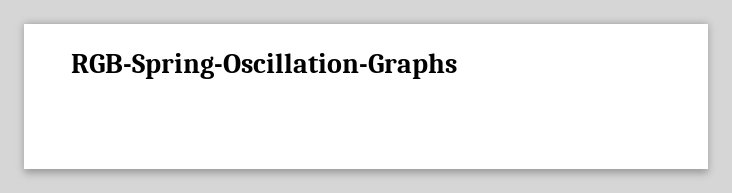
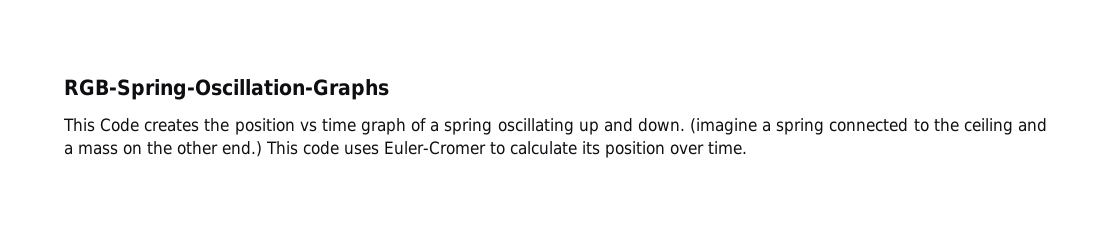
+ This Code creates the position vs time graph of a spring oscillating up and down. (imagine a spring connected to the ceiling and a mass on the other end.) This code uses Euler-Cromer to calculate its position over time.

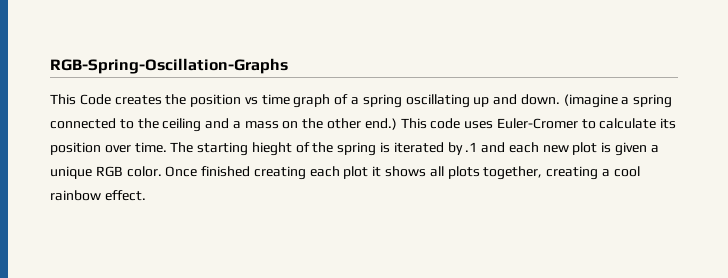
+ The starting hieght of the spring is iterated by .1 and each new plot is given a unique RGB color. Once finished creating each plot it shows all plots together, creating a cool rainbow effect.

